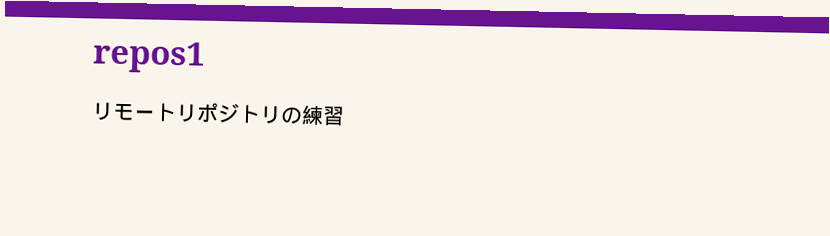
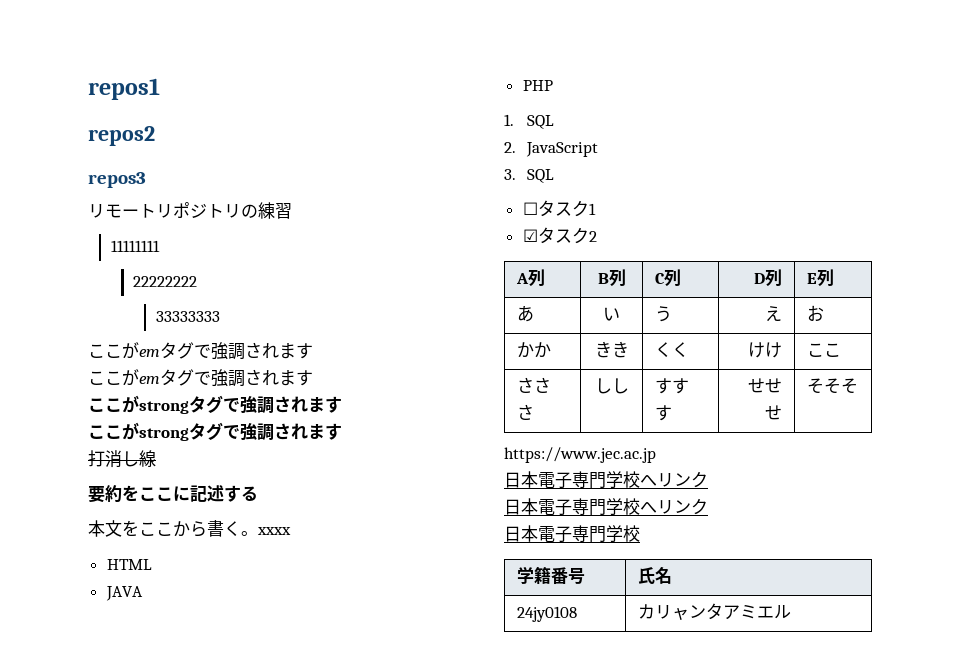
+ repos2
+ repos3
+ 11111111
+ 22222222
+ 33333333
+ ここがemタグで強調されます
+ ここがemタグで強調されます
+ ここがstrongタグで強調されます
+ ここがstrongタグで強調されます
+ 打消し線
+ 要約をここに記述する
+ 本文をここから書く。xxxx
+ HTML
+ JAVA
+ PHP
+ 1. SQL
+ 2. JavaScript
+ 3. SQL
+ ☐タスク1
+ ☑タスク2
+ A列 | B列 | C列 | D列 | E列
+ あ | い | う | え | お
+ かか | きき | くく | けけ | ここ
+ さささ | しし | すすす | せせせ | そそそ
+ https://www.jec.ac.jp
+ 日本電子専門学校へリンク
+ 日本電子専門学校へリンク
+ 日本電子専門学校
+ 学籍番号 | 氏名
+ 24jy0108 | カリャンタアミエル

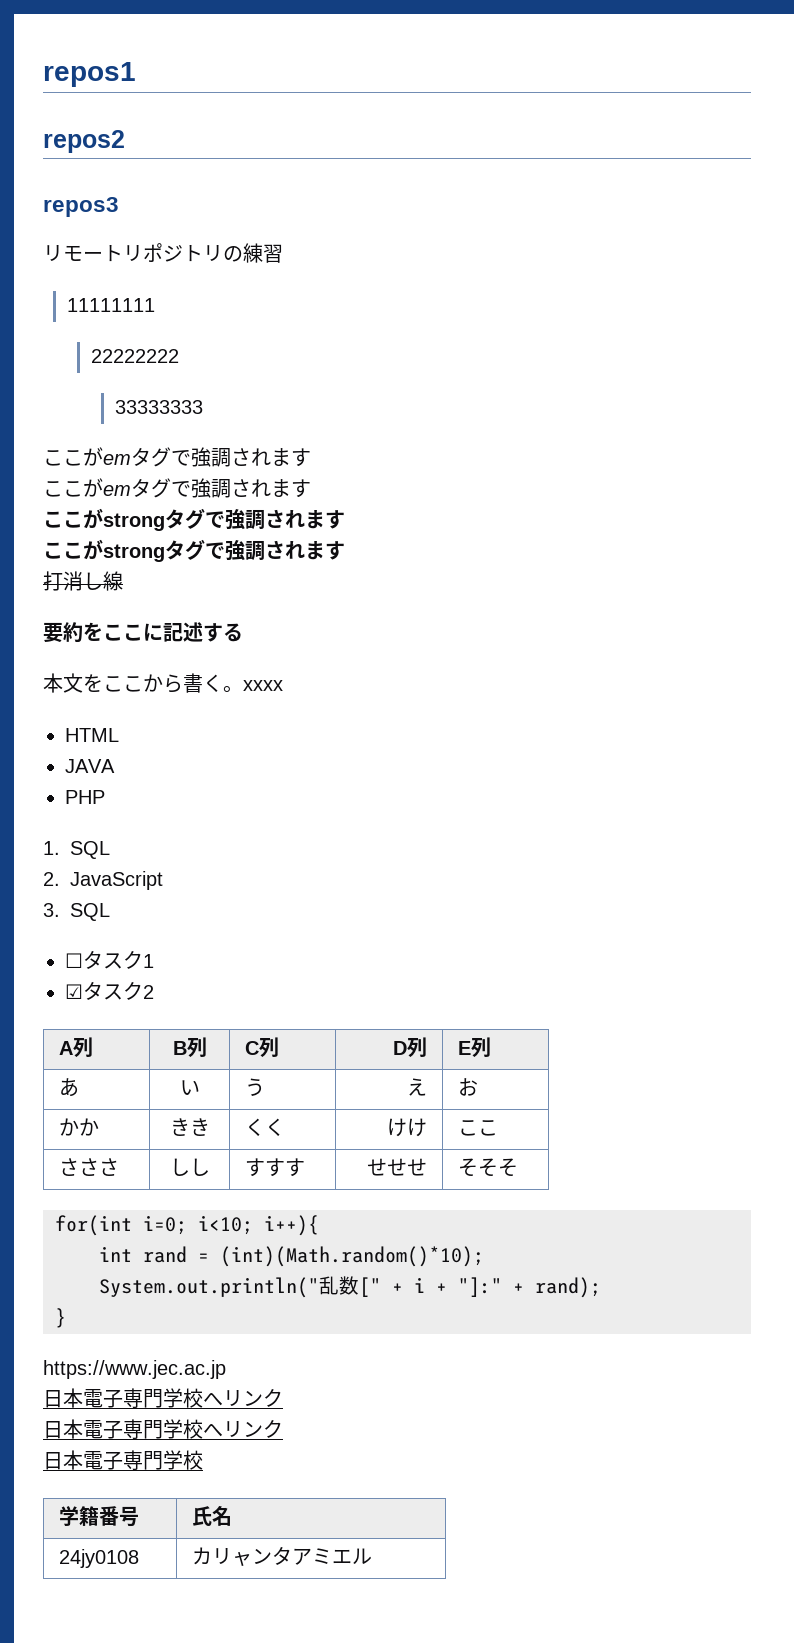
+ for(int i=0; i<10; i++){
+ int rand = (int)(Math.random()*10);
+ System.out.println("乱数[" + i + "]:" + rand);
+ }

